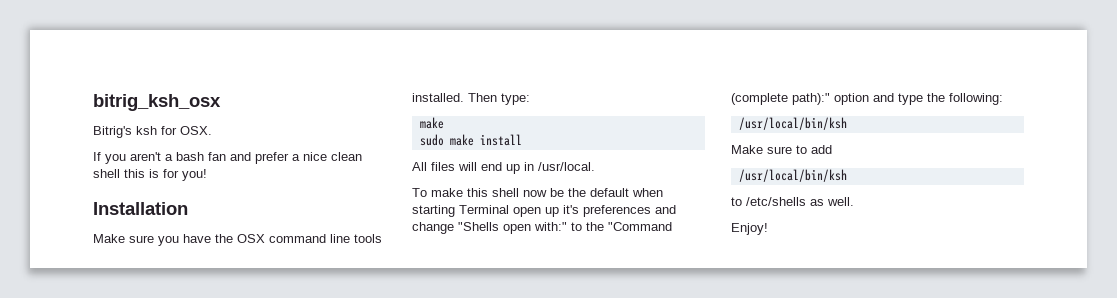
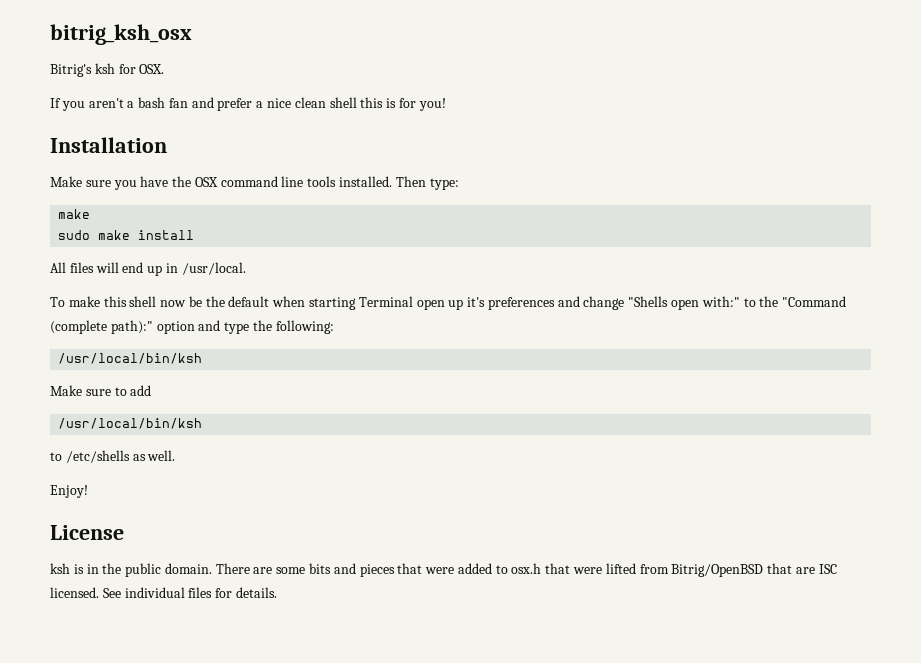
+ License
+ ksh is in the public domain. There are some bits and pieces that were added to osx.h that were lifted from Bitrig/OpenBSD that are ISC licensed. See individual files for details.

